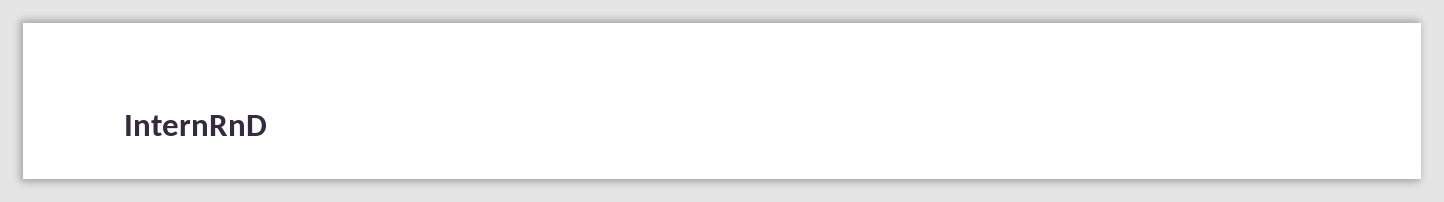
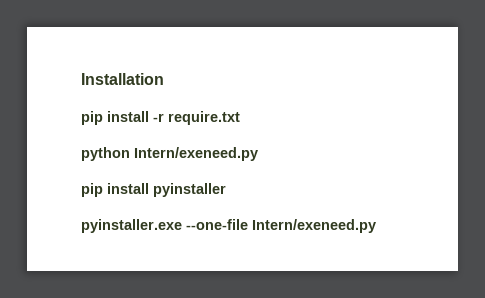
- InternRnD
+ Installation
+ pip install -r require.txt
+ python Intern/exeneed.py
+ pip install pyinstaller
+ pyinstaller.exe --one-file Intern/exeneed.py

